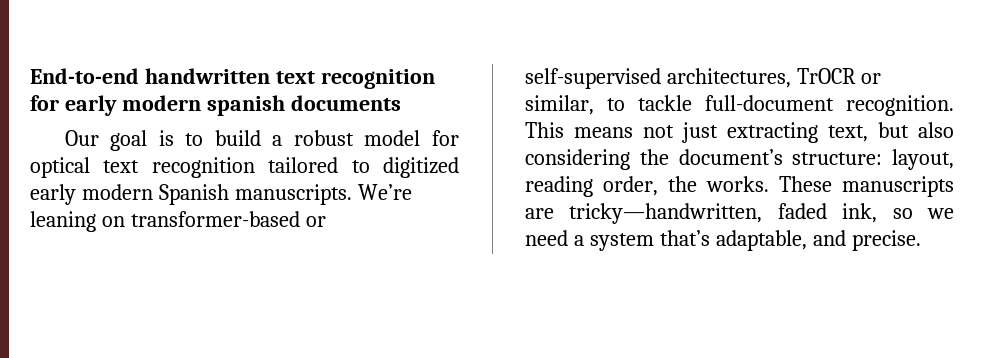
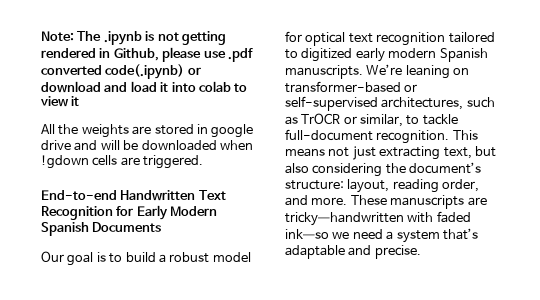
- End-to-end handwritten text recognition for early modern spanish documents
+ Note: The .ipynb is not getting rendered in Github, please use .pdf converted code(.ipynb) or download and load it into colab to view it
+ All the weights are stored in google drive and will be downloaded when !gdown cells are triggered.
+ End-to-end Handwritten Text Recognition for Early Modern Spanish Documents
- We’re leaning on transformer-based or self-supervised architectures, TrOCR or similar, to tackle full-document recognition.
+ We’re leaning on transformer-based or self-supervised architectures, such as TrOCR or similar, to tackle full-document recognition.
- This means not just extracting text, but also considering the document’s structure: layout, reading order, the works.
+ This means not just extracting text, but also considering the document’s structure: layout, reading order, and more.
- These manuscripts are tricky—handwritten, faded ink, so we need a system that’s adaptable, and precise.
+ These manuscripts are tricky—handwritten with faded ink—so we need a system that’s adaptable and precise.

